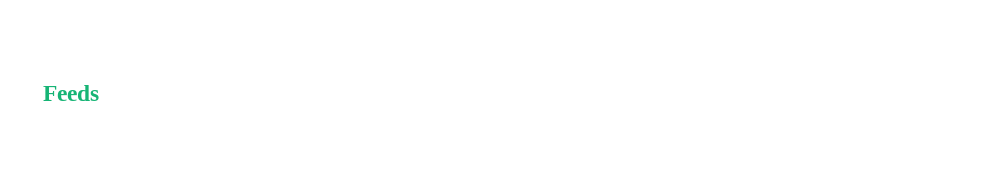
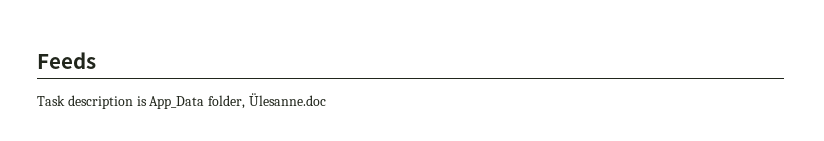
+ Task description is App_Data folder, Ülesanne.doc

